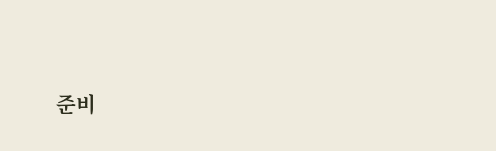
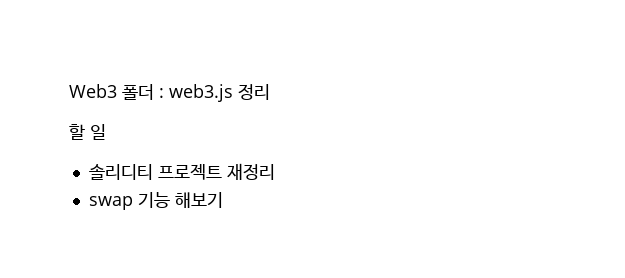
- 준비
+ Web3 폴더 : web3.js 정리
+ 할 일
+ 솔리디티 프로젝트 재정리
+ swap 기능 해보기

